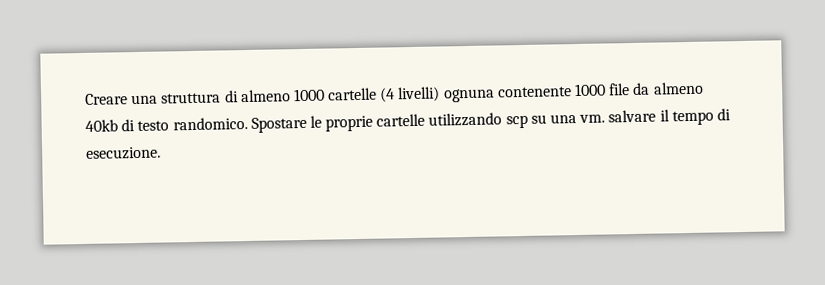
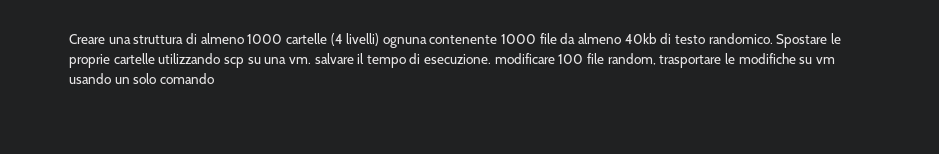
- Spostare le proprie cartelle utilizzando scp su una vm. salvare il tempo di esecuzione.
+ Spostare le proprie cartelle utilizzando scp su una vm. salvare il tempo di esecuzione. modificare 100 file random, trasportare le modifiche su vm usando un solo comando

